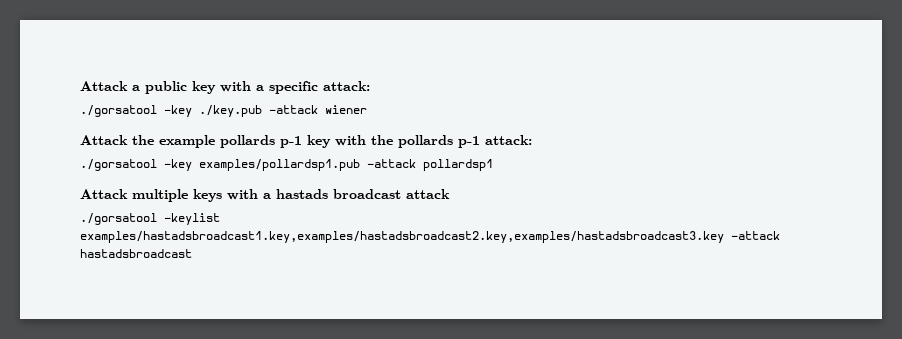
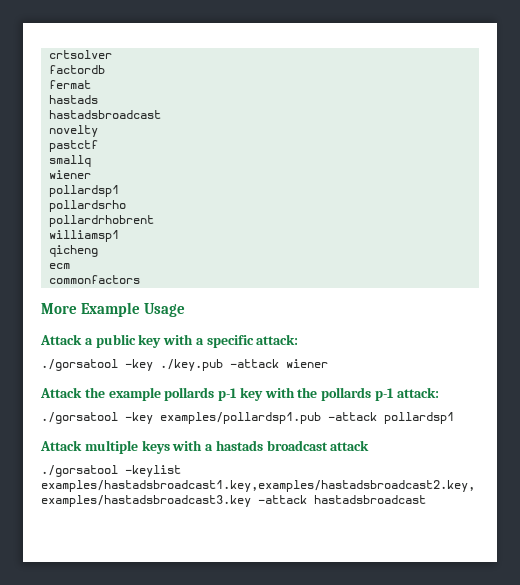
+ crtsolver
+ factordb
+ fermat
+ hastads
+ hastadsbroadcast
+ novelty
+ pastctf
+ smallq
+ wiener
+ pollardsp1
+ pollardsrho
+ pollardrhobrent
+ williamsp1
+ qicheng
+ ecm
+ commonfactors
+ More Example Usage

